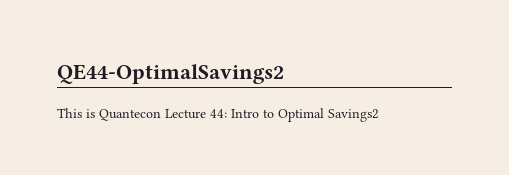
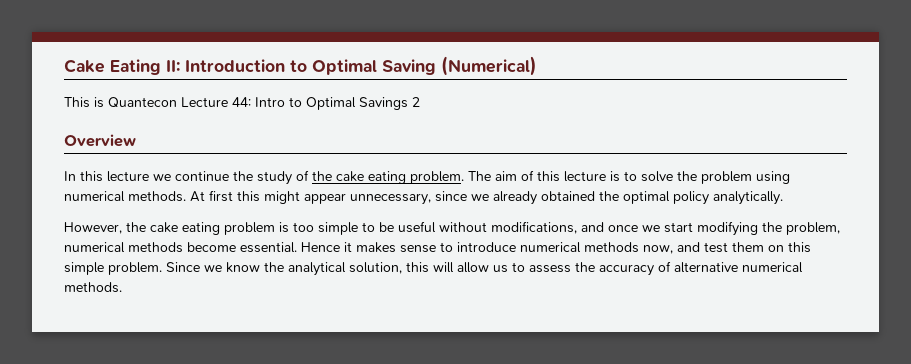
- QE44-OptimalSavings2
+ Cake Eating II: Introduction to Optimal Saving (Numerical)
- This is Quantecon Lecture 44: Intro to Optimal Savings2
+ This is Quantecon Lecture 44: Intro to Optimal Savings 2
+ Overview
+ In this lecture we continue the study of the cake eating problem. The aim of this lecture is to solve the problem using numerical methods. At first this might appear unnecessary, since we already obtained the optimal policy analytically.
+ However, the cake eating problem is too simple to be useful without modifications, and once we start modifying the problem, numerical methods become essential. Hence it makes sense to introduce numerical methods now, and test them on this simple problem. Since we know the analytical solution, this will allow us to assess the accuracy of alternative numerical methods.

